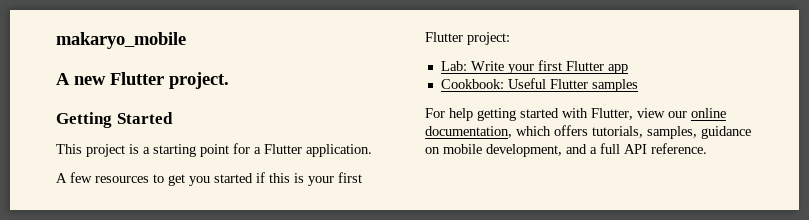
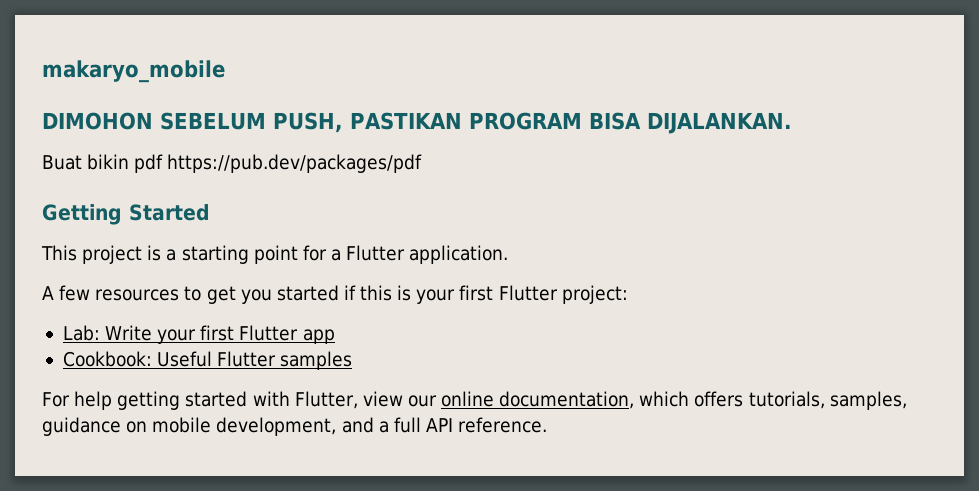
- A new Flutter project.
+ DIMOHON SEBELUM PUSH, PASTIKAN PROGRAM BISA DIJALANKAN.
+ Buat bikin pdf https://pub.dev/packages/pdf

